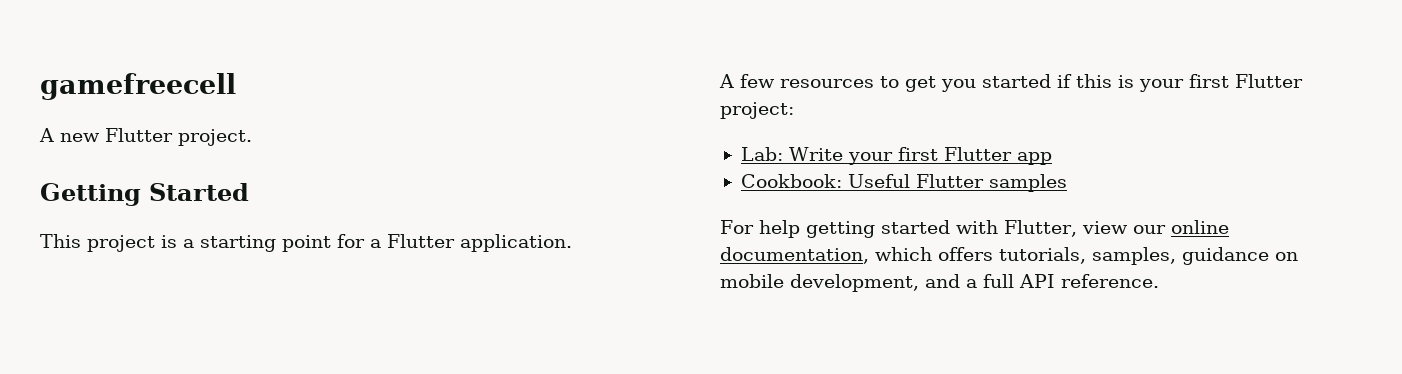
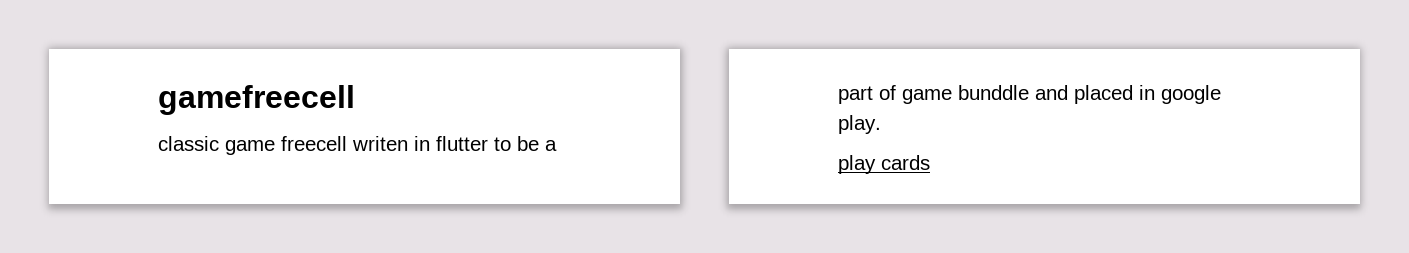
- A new Flutter project.
- Getting Started
- This project is a starting point for a Flutter application.
- A few resources to get you started if this is your first Flutter project:
- Lab: Write your first Flutter app
- Cookbook: Useful Flutter samples
- For help getting started with Flutter, view our online documentation, which offers tutorials, samples, guidance on mobile development, and a full API reference.
+ classic game freecell writen in flutter to be a part of game bunddle and placed in google play.
+ play cards

